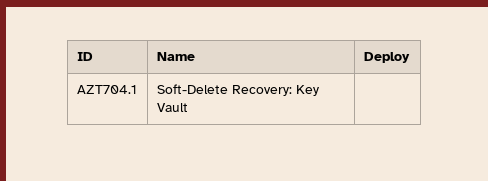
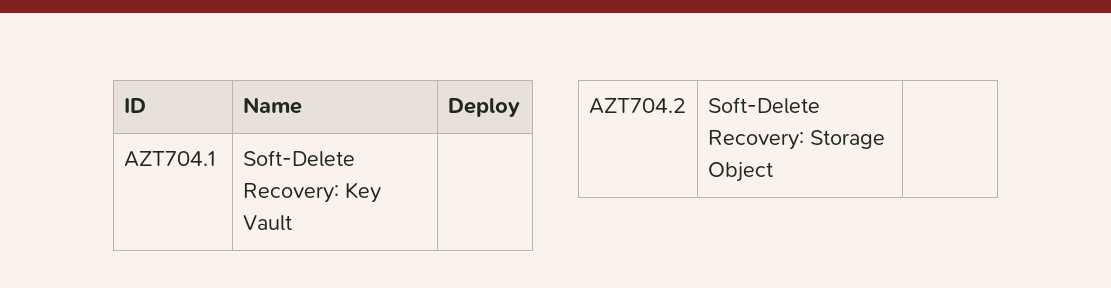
+ AZT704.2 | Soft-Delete Recovery: Storage Object |

